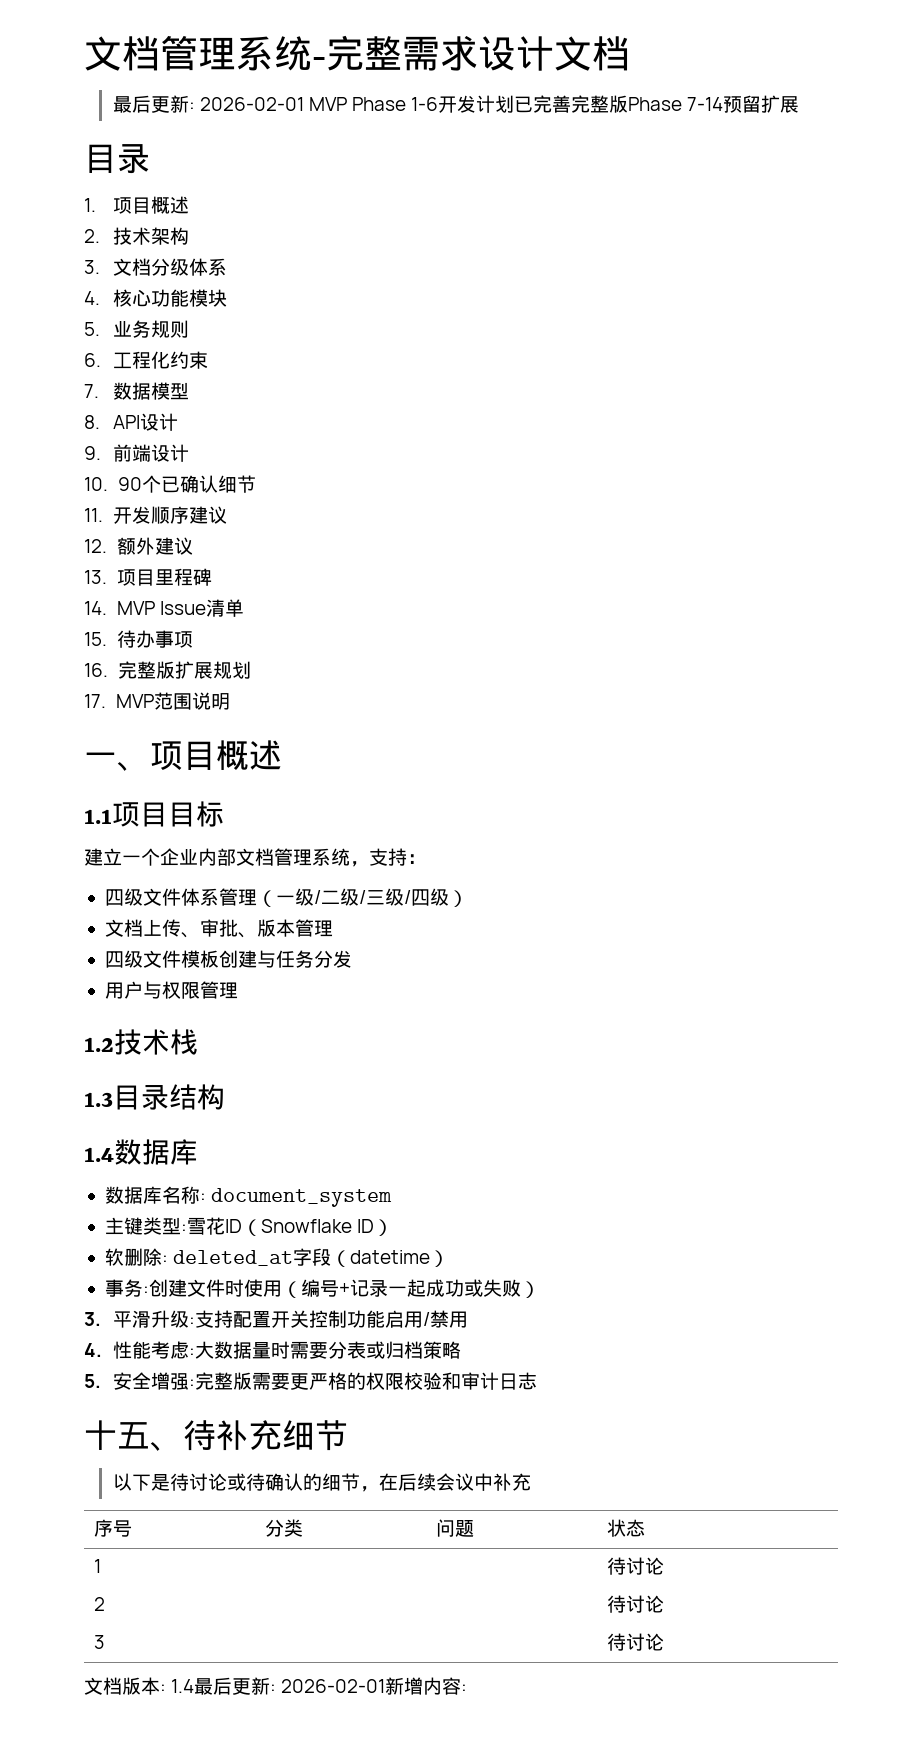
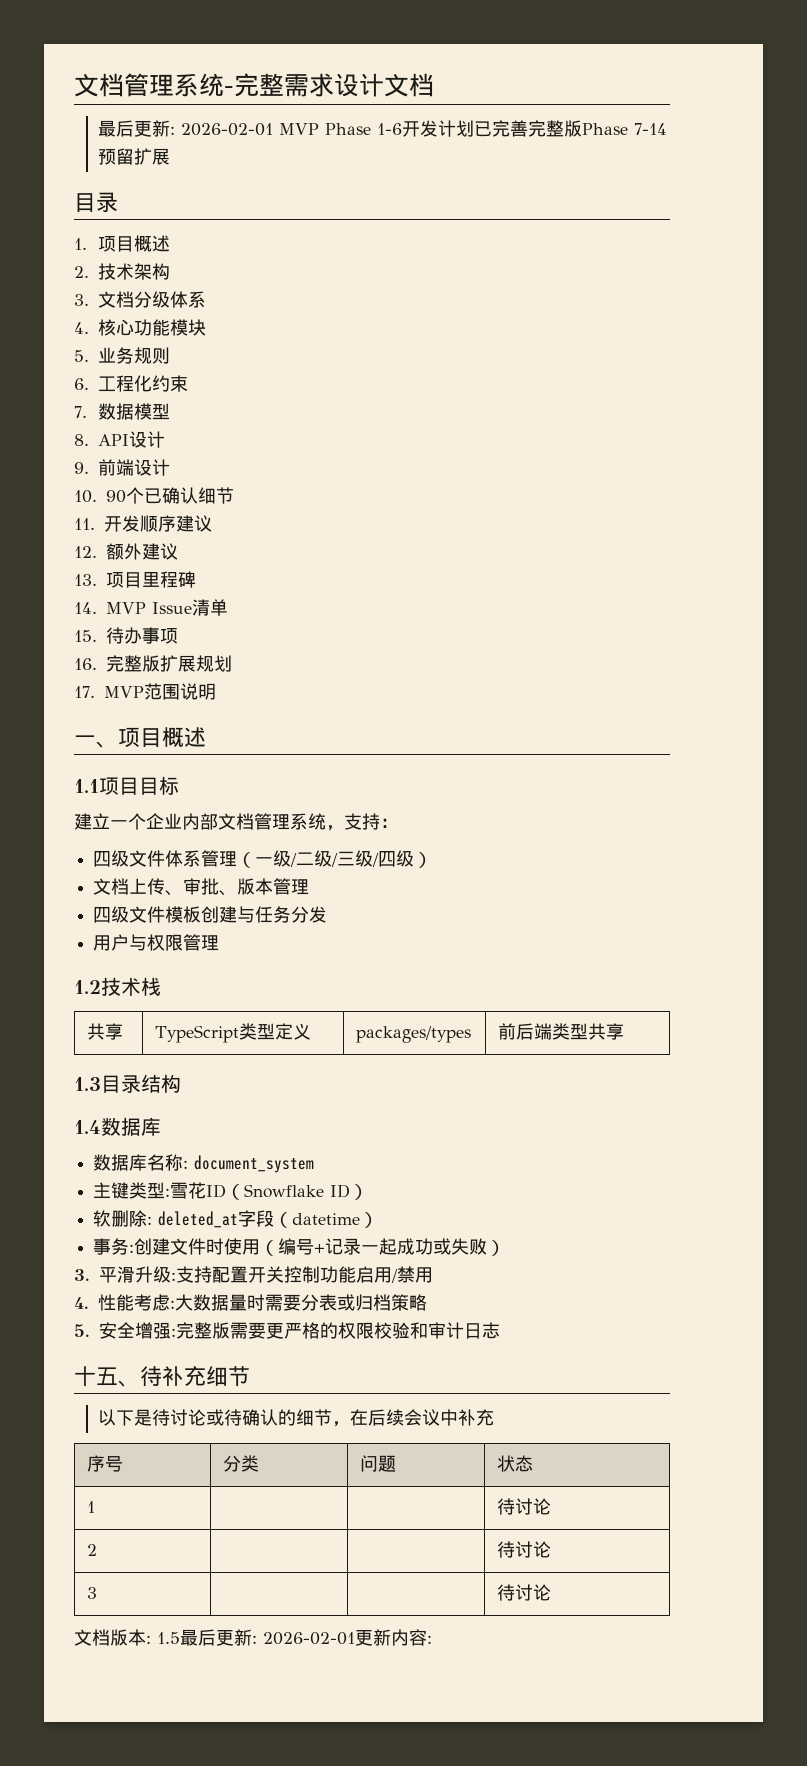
+ 共享 | TypeScript类型定义 | packages/types | 前后端类型共享
- 文档版本: 1.4最后更新: 2026-02-01新增内容:
+ 文档版本: 1.5最后更新: 2026-02-01更新内容:

